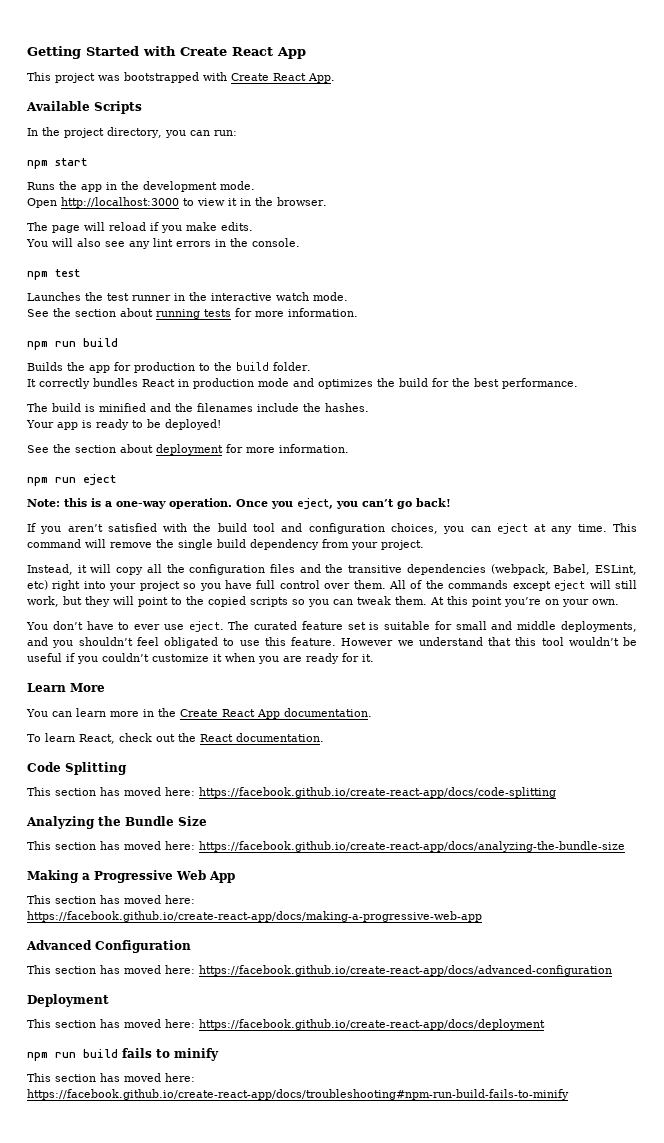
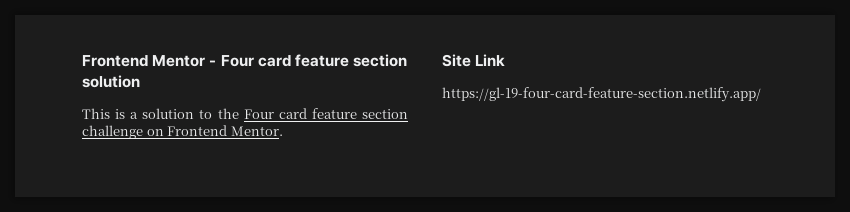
- Getting Started with Create React App
- This project was bootstrapped with Create React App.
- Available Scripts
- In the project directory, you can run:
- npm start
- Runs the app in the development mode.
- Open http://localhost:3000 to view it in the browser.
- The page will reload if you make edits.
- You will also see any lint errors in the console.
- npm test
- Launches the test runner in the interactive watch mode.
- See the section about running tests for more information.
- npm run build
- Builds the app for production to the build folder.
- It correctly bundles React in production mode and optimizes the build for the best performance.
- The build is minified and the filenames include the hashes.
- Your app is ready to be deployed!
- See the section about deployment for more information.
- npm run eject
- Note: this is a one-way operation. Once you eject, you can’t go back!
- If you aren’t satisfied with the build tool and configuration choices, you can eject at any time. This command will remove the single build dependency from your project.
- Instead, it will copy all the configuration files and the transitive dependencies (webpack, Babel, ESLint, etc) right into your project so you have full control over them. All of the commands except eject will still work, but they will point to the copied scripts so you can tweak them. At this point you’re on your own.
- You don’t have to ever use eject. The curated feature set is suitable for small and middle deployments, and you shouldn’t feel obligated to use this feature. However we understand that this tool wouldn’t be useful if you couldn’t customize it when you are ready for it.
- Learn More
- You can learn more in the Create React App documentation.
- To learn React, check out the React documentation.
- Code Splitting
- This section has moved here: https://facebook.github.io/create-react-app/docs/code-splitting
- Analyzing the Bundle Size
- This section has moved here: https://facebook.github.io/create-react-app/docs/analyzing-the-bundle-size
- Making a Progressive Web App
- This section has moved here: https://facebook.github.io/create-react-app/docs/making-a-progressive-web-app
- Advanced Configuration
- This section has moved here: https://facebook.github.io/create-react-app/docs/advanced-configuration
- Deployment
- This section has moved here: https://facebook.github.io/create-react-app/docs/deployment
- npm run build fails to minify
- This section has moved here: https://facebook.github.io/create-react-app/docs/troubleshooting#npm-run-build-fails-to-minify
+ Frontend Mentor - Four card feature section solution
+ This is a solution to the Four card feature section challenge on Frontend Mentor.
+ Site Link
+ https://gl-19-four-card-feature-section.netlify.app/

